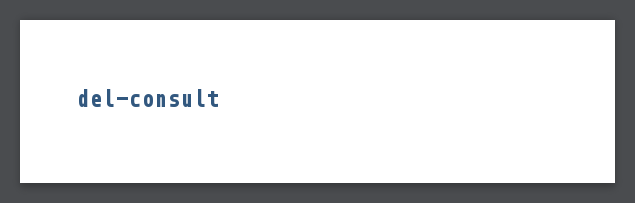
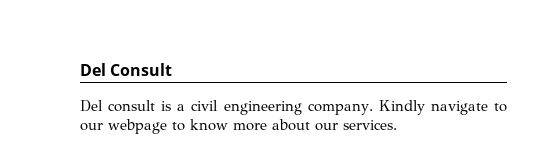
- del-consult
+ Del Consult
+ Del consult is a civil engineering company. Kindly navigate to our webpage to know more about our services.

